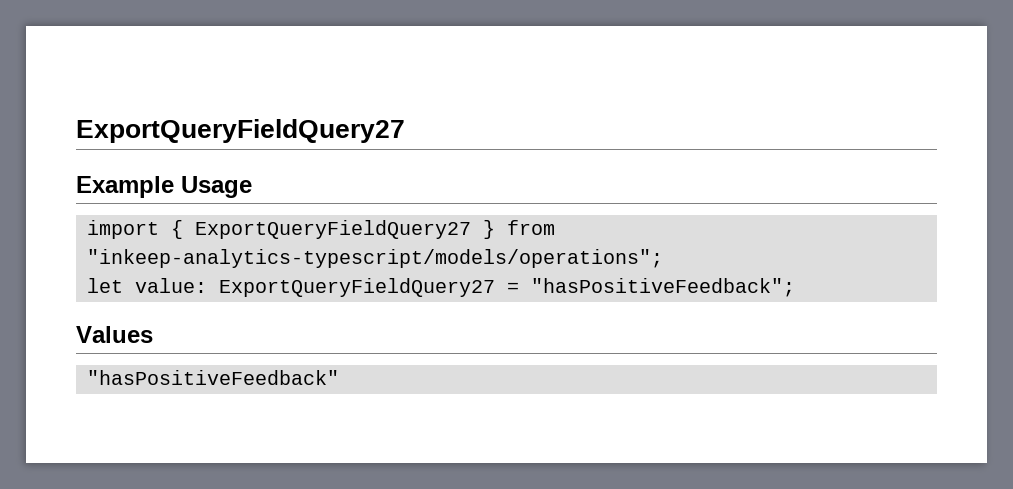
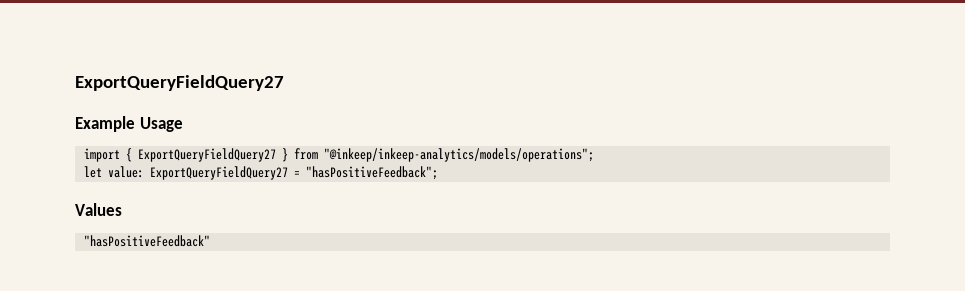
- import { ExportQueryFieldQuery27 } from "inkeep-analytics-typescript/models/operations";
+ import { ExportQueryFieldQuery27 } from "@inkeep/inkeep-analytics/models/operations";

